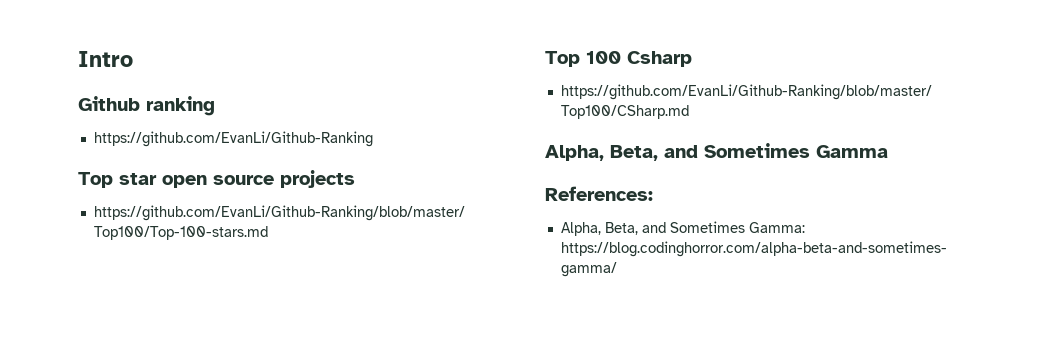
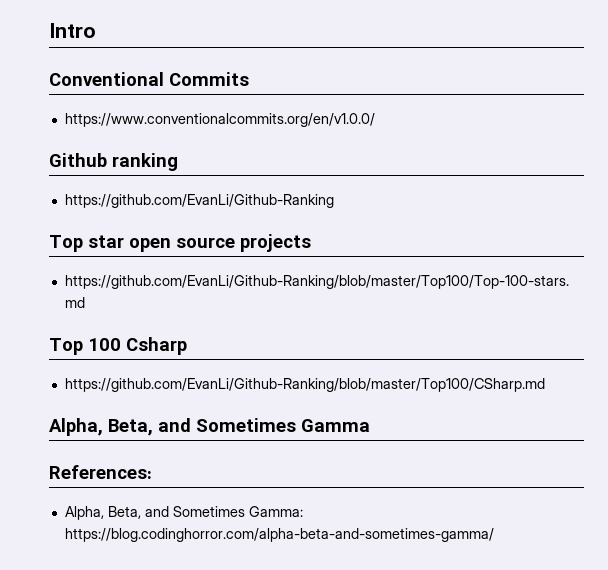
+ Conventional Commits
+ https://www.conventionalcommits.org/en/v1.0.0/

